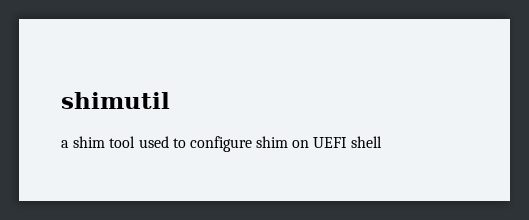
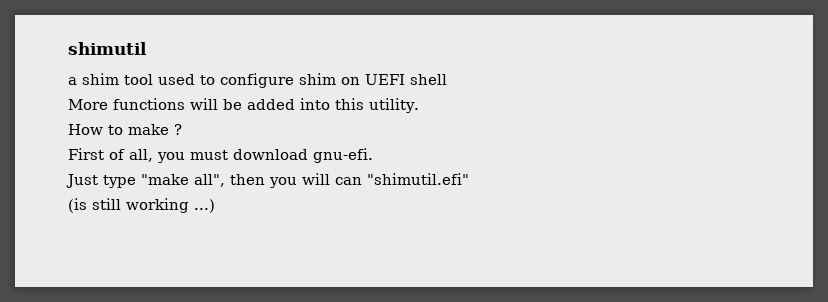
+ More functions will be added into this utility.
+ How to make ?
+ First of all, you must download gnu-efi.
+ Just type "make all", then you will can "shimutil.efi"
+ (is still working ...)

